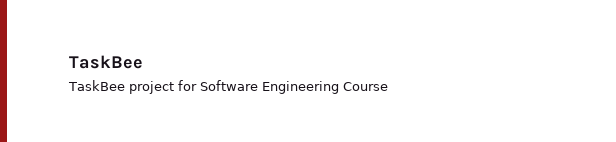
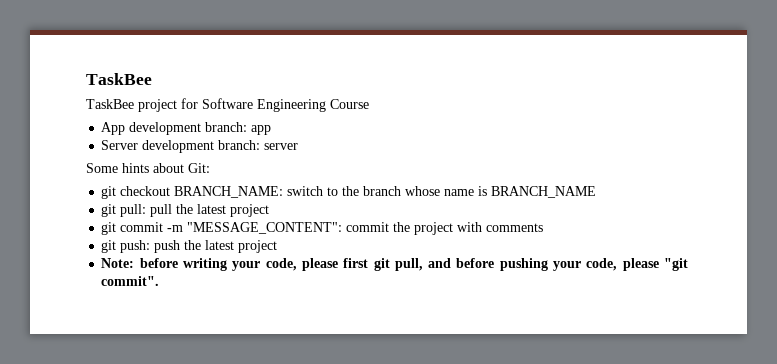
+ App development branch: app
+ Server development branch: server
+ Some hints about Git:
+ git checkout BRANCH_NAME: switch to the branch whose name is BRANCH_NAME
+ git pull: pull the latest project
+ git commit -m "MESSAGE_CONTENT": commit the project with comments
+ git push: push the latest project
+ Note: before writing your code, please first git pull, and before pushing your code, please "git commit".

